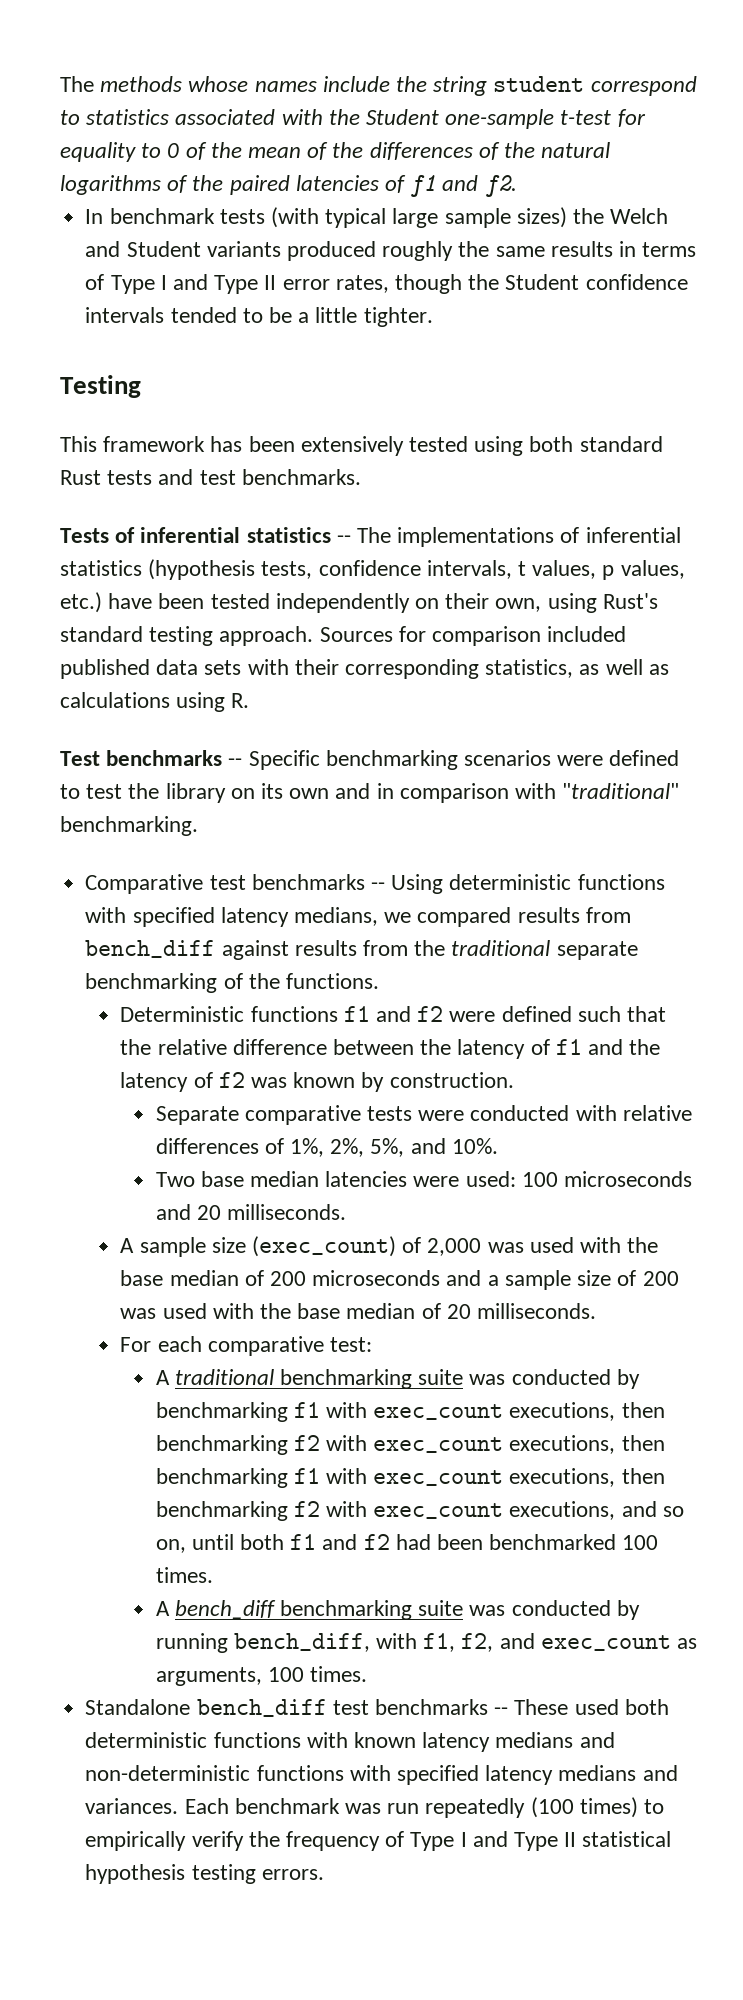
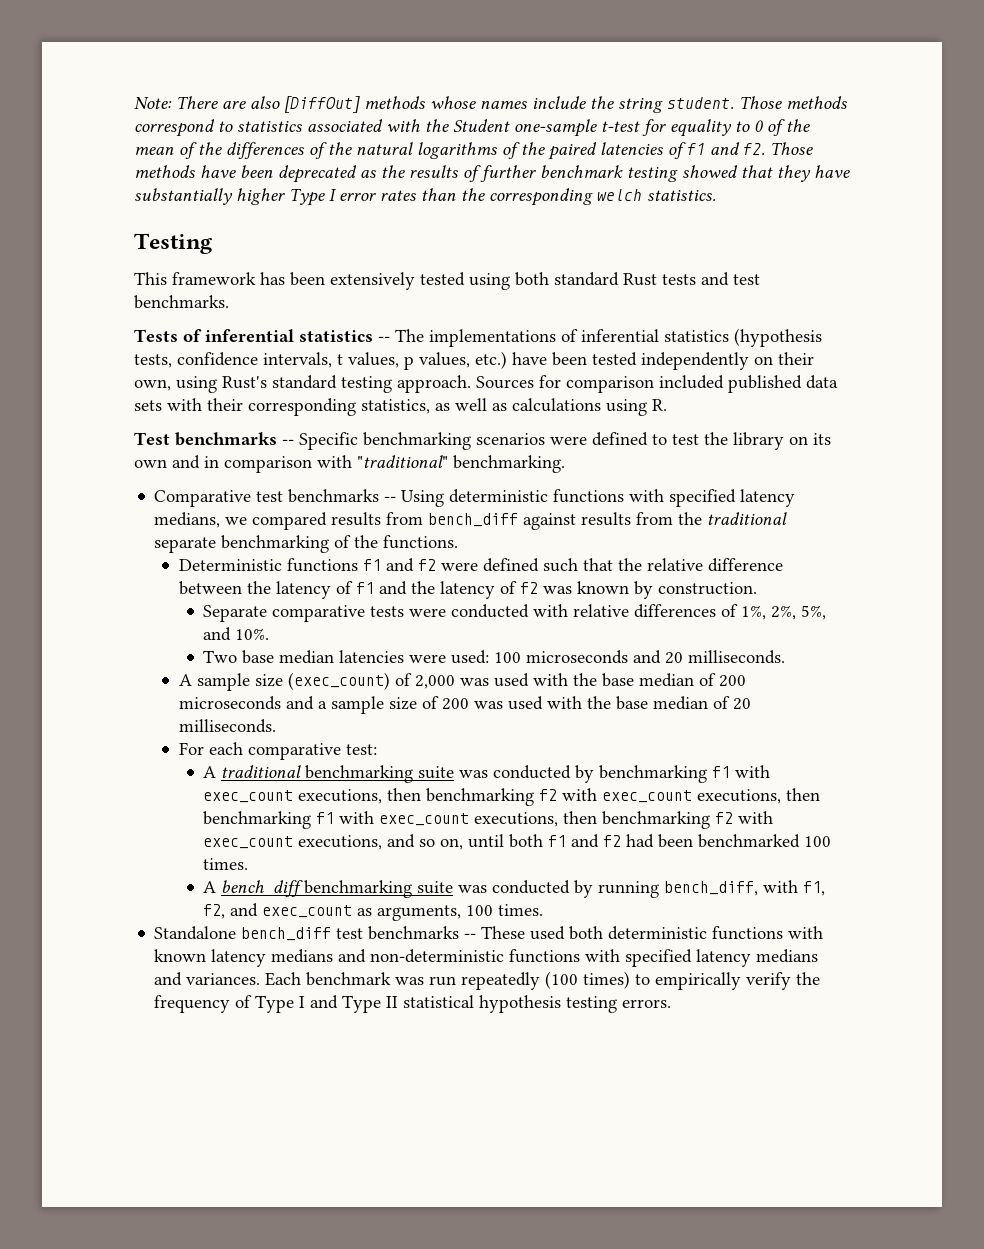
- The methods whose names include the string student correspond to statistics associated with the Student one-sample t-test for equality to 0 of the mean of the differences of the natural logarithms of the paired latencies of f1 and f2.
- In benchmark tests (with typical large sample sizes) the Welch and Student variants produced roughly the same results in terms of Type I and Type II error rates, though the Student confidence intervals tended to be a little tighter.
+ Note: There are also [DiffOut] methods whose names include the string student. Those methods correspond to statistics associated with the Student one-sample t-test for equality to 0 of the mean of the differences of the natural logarithms of the paired latencies of f1 and f2. Those methods have been deprecated as the results of further benchmark testing showed that they have substantially higher Type I error rates than the corresponding welch statistics.

